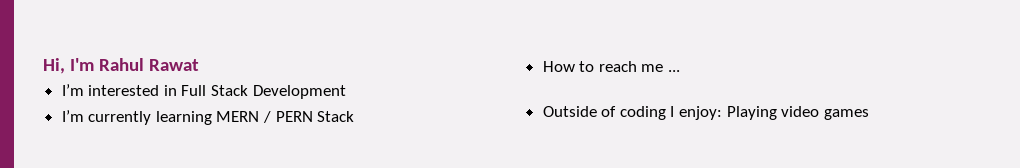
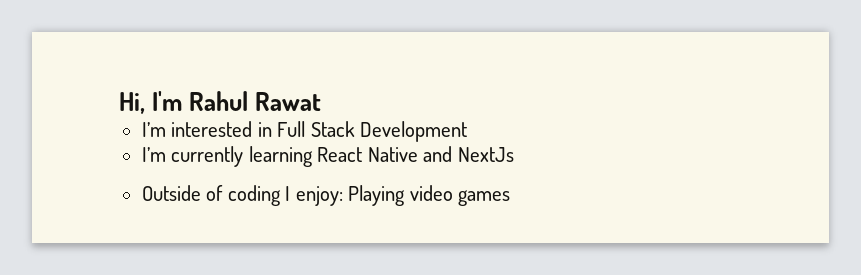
- I’m currently learning MERN / PERN Stack
- How to reach me ...
+ I’m currently learning React Native and NextJs

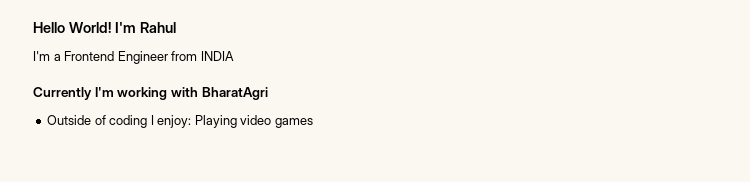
- Hi, I'm Rahul Rawat
- I’m interested in Full Stack Development
- I’m currently learning React Native and NextJs
+ Hello World! I'm Rahul
+ I'm a Frontend Engineer from INDIA
+ Currently I'm working with BharatAgri

